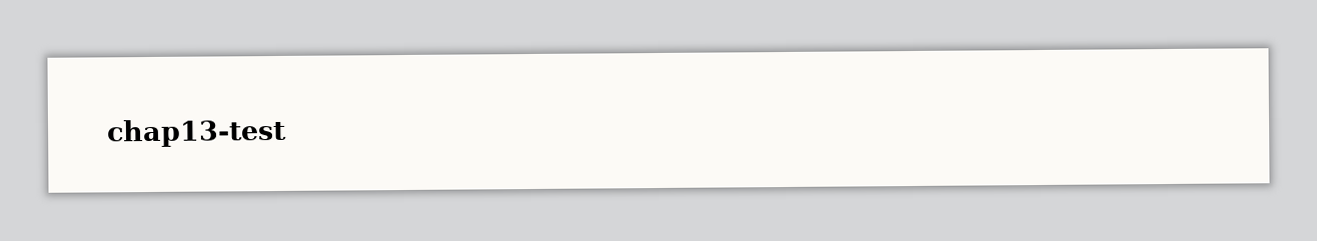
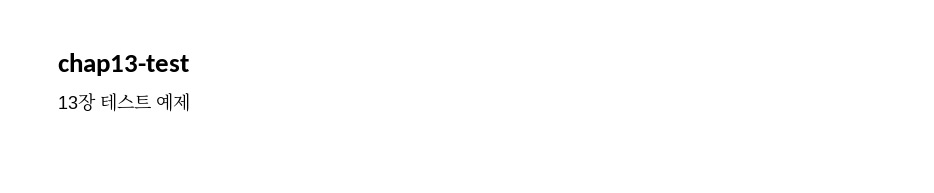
+ 13장 테스트 예제

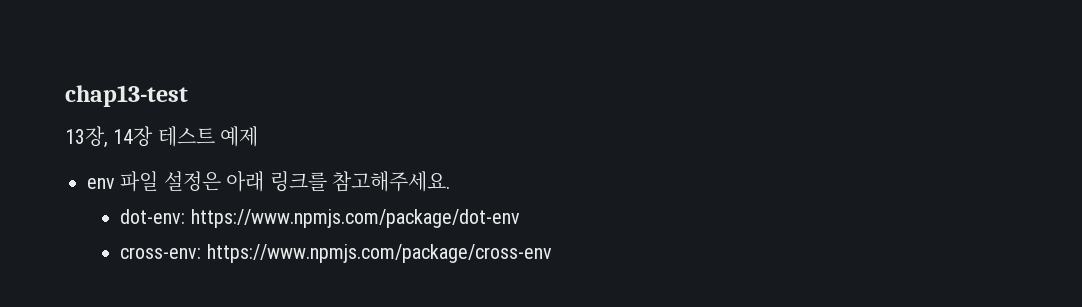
- 13장 테스트 예제
+ 13장, 14장 테스트 예제
+ env 파일 설정은 아래 링크를 참고해주세요.
+ dot-env: https://www.npmjs.com/package/dot-env
+ cross-env: https://www.npmjs.com/package/cross-env

